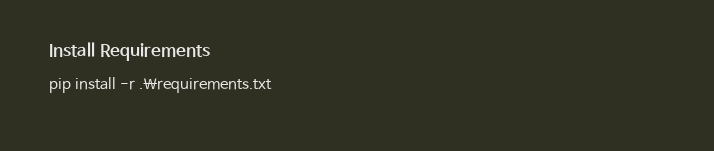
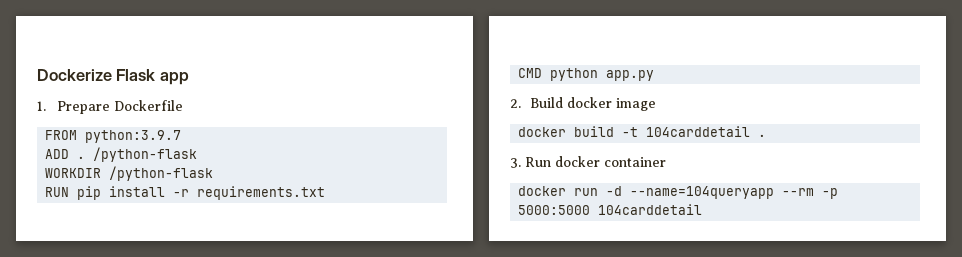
- Install Requirements
- pip install -r .\requirements.txt
+ Dockerize Flask app
+ 1. Prepare Dockerfile
+ FROM python:3.9.7
+ ADD . /python-flask
+ WORKDIR /python-flask
+ RUN pip install -r requirements.txt
+ CMD python app.py
+ 2. Build docker image
+ docker build -t 104carddetail .
+ 3. Run docker container
+ docker run -d --name=104queryapp --rm -p 5000:5000 104carddetail

